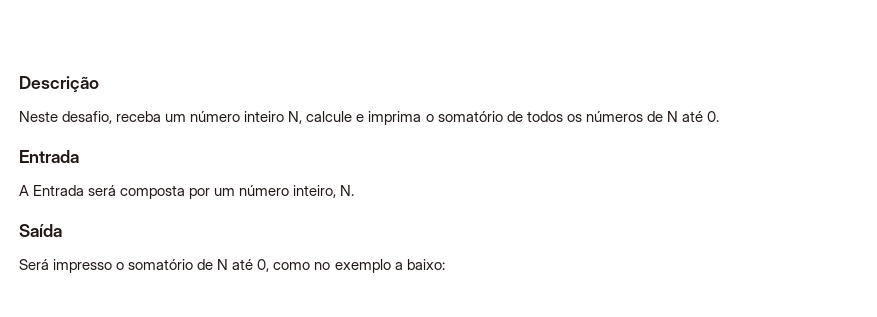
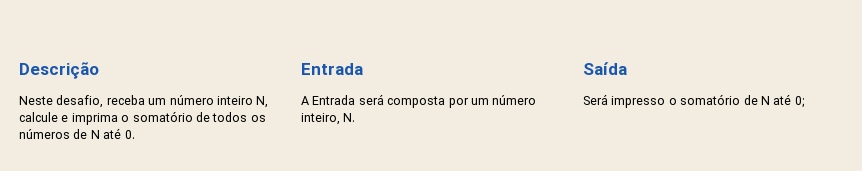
- Será impresso o somatório de N até 0, como no exemplo a baixo:
+ Será impresso o somatório de N até 0;

